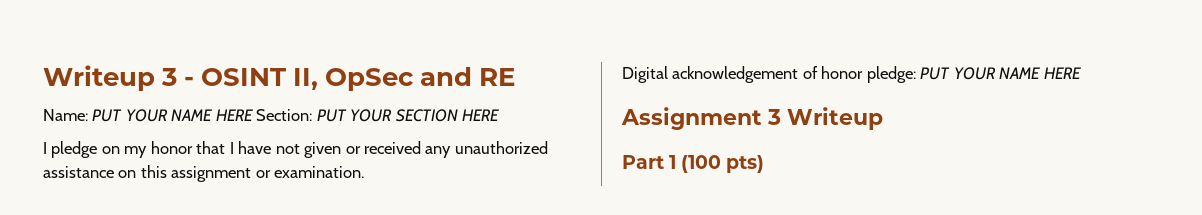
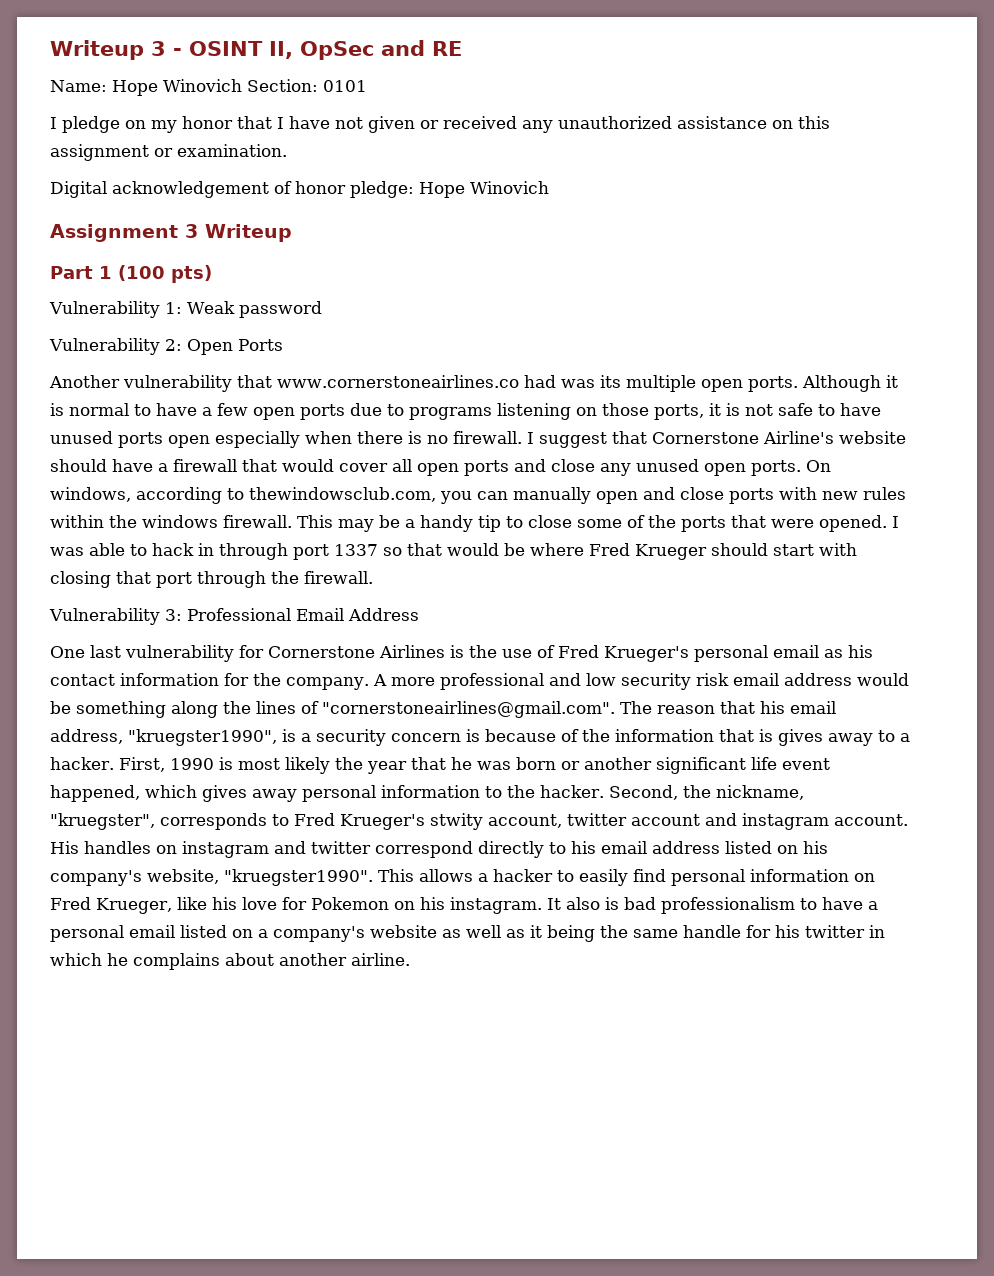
- Name: PUT YOUR NAME HERE Section: PUT YOUR SECTION HERE
+ Name: Hope Winovich Section: 0101
- Digital acknowledgement of honor pledge: PUT YOUR NAME HERE
+ Digital acknowledgement of honor pledge: Hope Winovich
+ Vulnerability 1: Weak password
+ Vulnerability 2: Open Ports
+ Another vulnerability that www.cornerstoneairlines.co had was its multiple open ports. Although it is normal to have a few open ports due to programs listening on those ports, it is not safe to have unused ports open especially when there is no firewall. I suggest that Cornerstone Airline's website should have a firewall that would cover all open ports and close any unused open ports. On windows, according to thewindowsclub.com, you can manually open and close ports with new rules within the windows firewall. This may be a handy tip to close some of the ports that were opened. I was able to hack in through port 1337 so that would be where Fred Krueger should start with closing that port through the firewall.
+ Vulnerability 3: Professional Email Address
+ One last vulnerability for Cornerstone Airlines is the use of Fred Krueger's personal email as his contact information for the company. A more professional and low security risk email address would be something along the lines of "cornerstoneairlines@gmail.com". The reason that his email address, "kruegster1990", is a security concern is because of the information that is gives away to a hacker. First, 1990 is most likely the year that he was born or another significant life event happened, which gives away personal information to the hacker. Second, the nickname, "kruegster", corresponds to Fred Krueger's stwity account, twitter account and instagram account. His handles on instagram and twitter correspond directly to his email address listed on his company's website, "kruegster1990". This allows a hacker to easily find personal information on Fred Krueger, like his love for Pokemon on his instagram. It also is bad professionalism to have a personal email listed on a company's website as well as it being the same handle for his twitter in which he complains about another airline.

